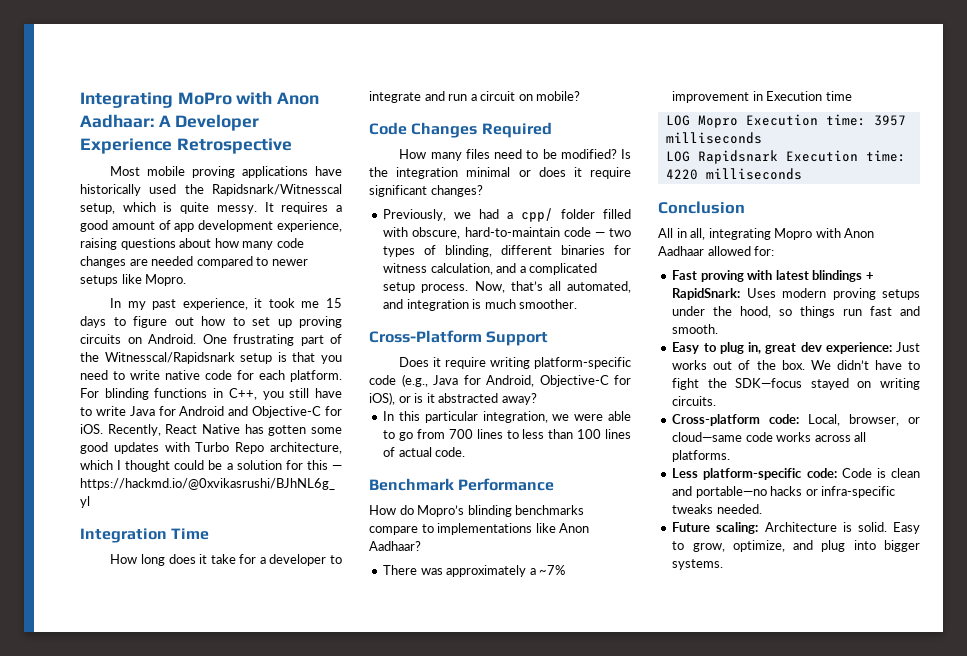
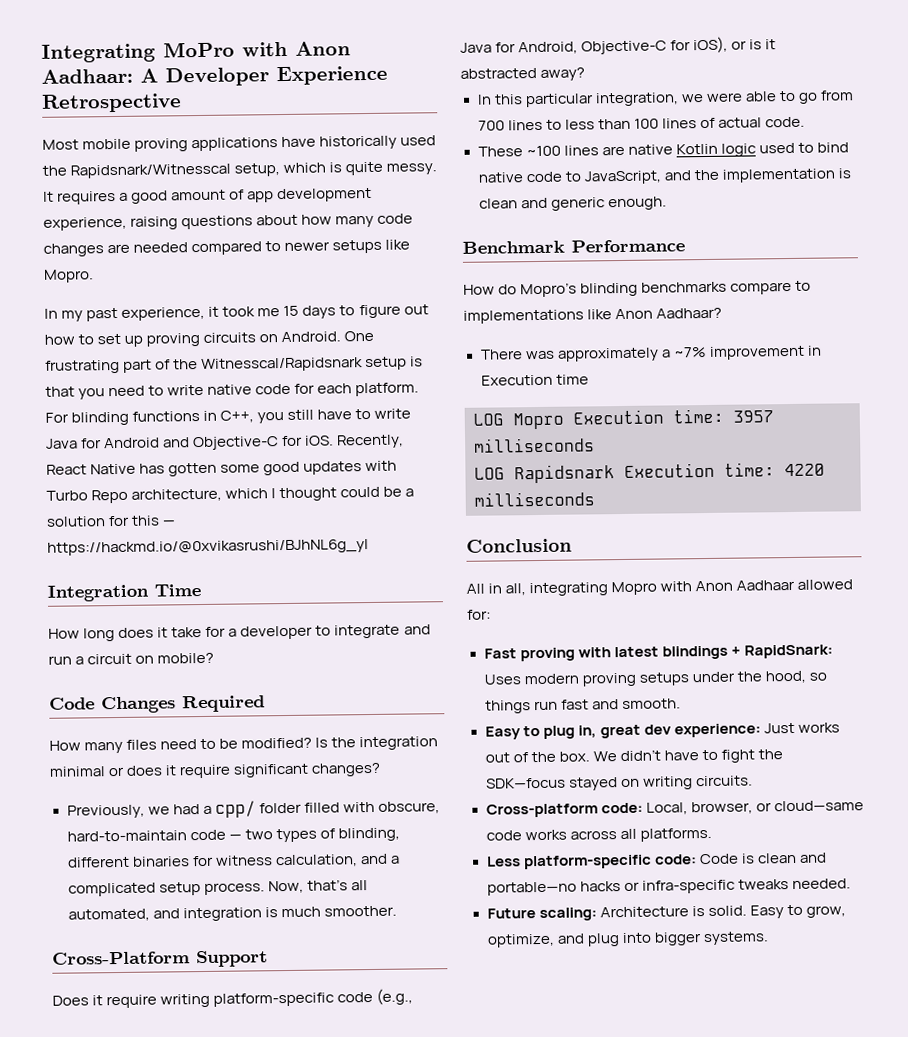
+ These ~100 lines are native Kotlin logic used to bind native code to JavaScript, and the implementation is clean and generic enough.

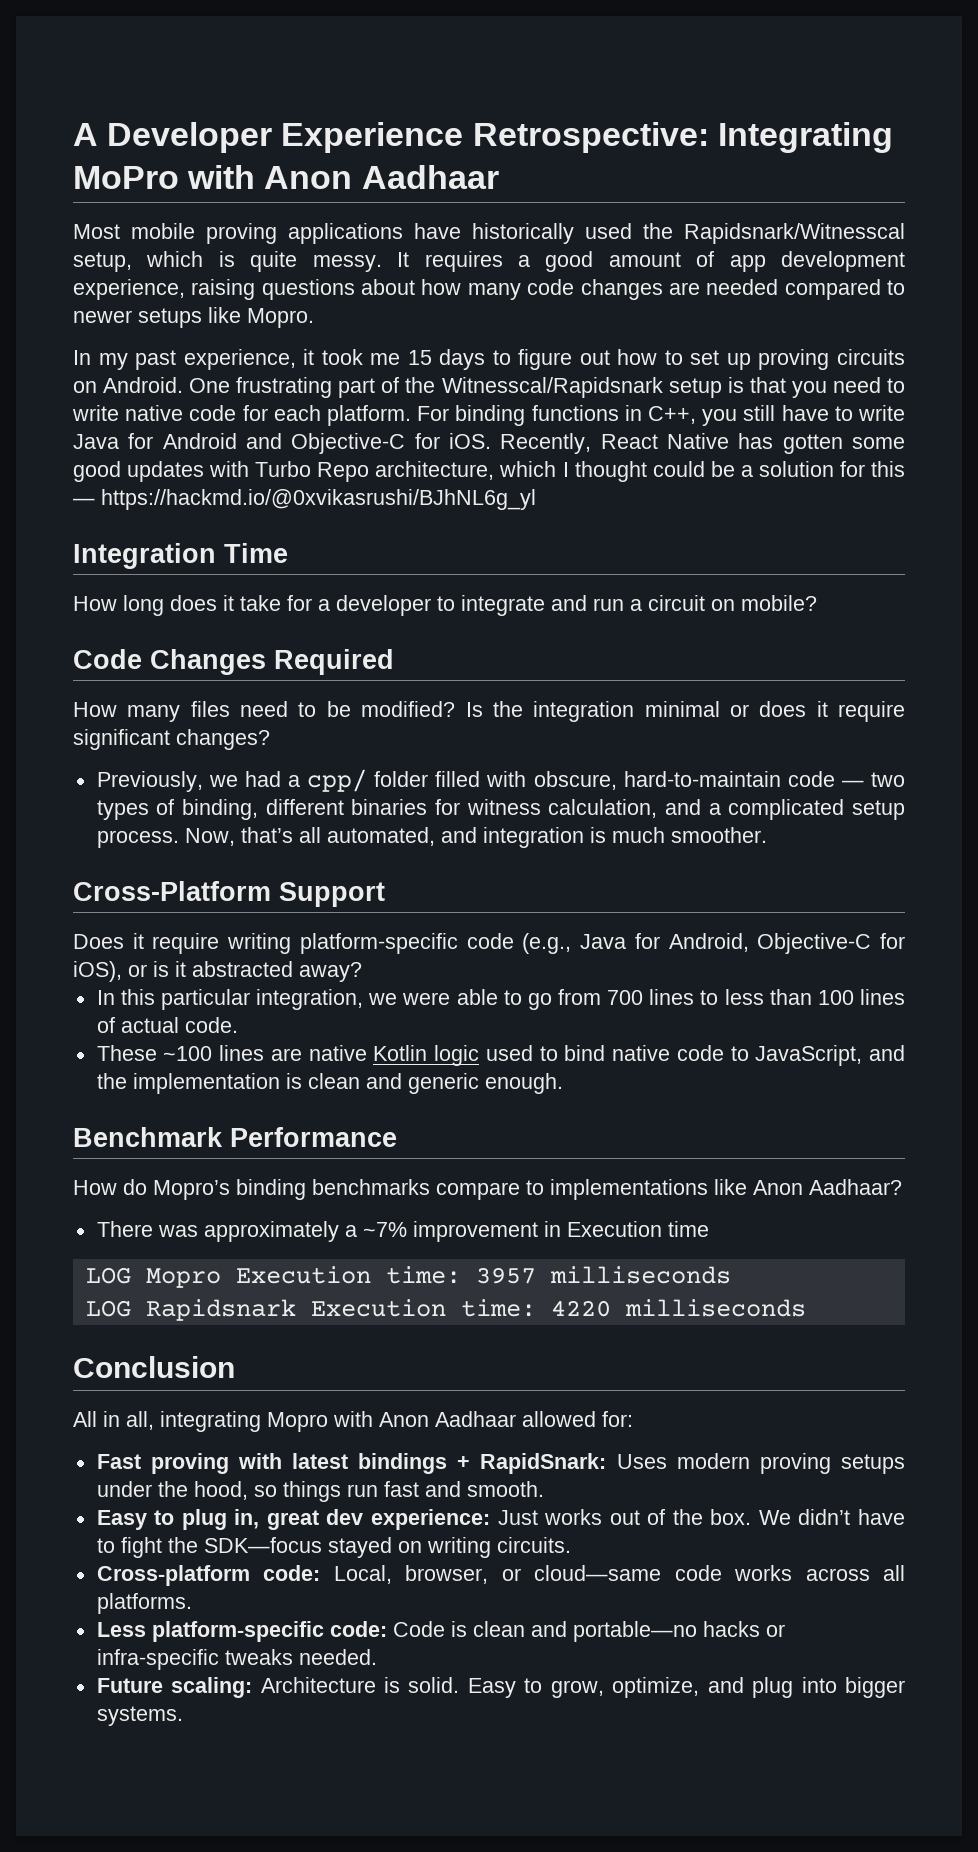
- Integrating MoPro with Anon Aadhaar: A Developer Experience Retrospective
+ A Developer Experience Retrospective: Integrating MoPro with Anon Aadhaar
- For blinding functions in C++, you still have to write Java for Android and Objective-C for iOS.
+ For binding functions in C++, you still have to write Java for Android and Objective-C for iOS.
- Previously, we had a cpp/ folder filled with obscure, hard-to-maintain code — two types of blinding, different binaries for witness calculation, and a complicated setup process.
+ Previously, we had a cpp/ folder filled with obscure, hard-to-maintain code — two types of binding, different binaries for witness calculation, and a complicated setup process.
- How do Mopro’s blinding benchmarks compare to implementations like Anon Aadhaar?
+ How do Mopro’s binding benchmarks compare to implementations like Anon Aadhaar?
- Fast proving with latest blindings + RapidSnark: Uses modern proving setups under the hood, so things run fast and smooth.
+ Fast proving with latest bindings + RapidSnark: Uses modern proving setups under the hood, so things run fast and smooth.

